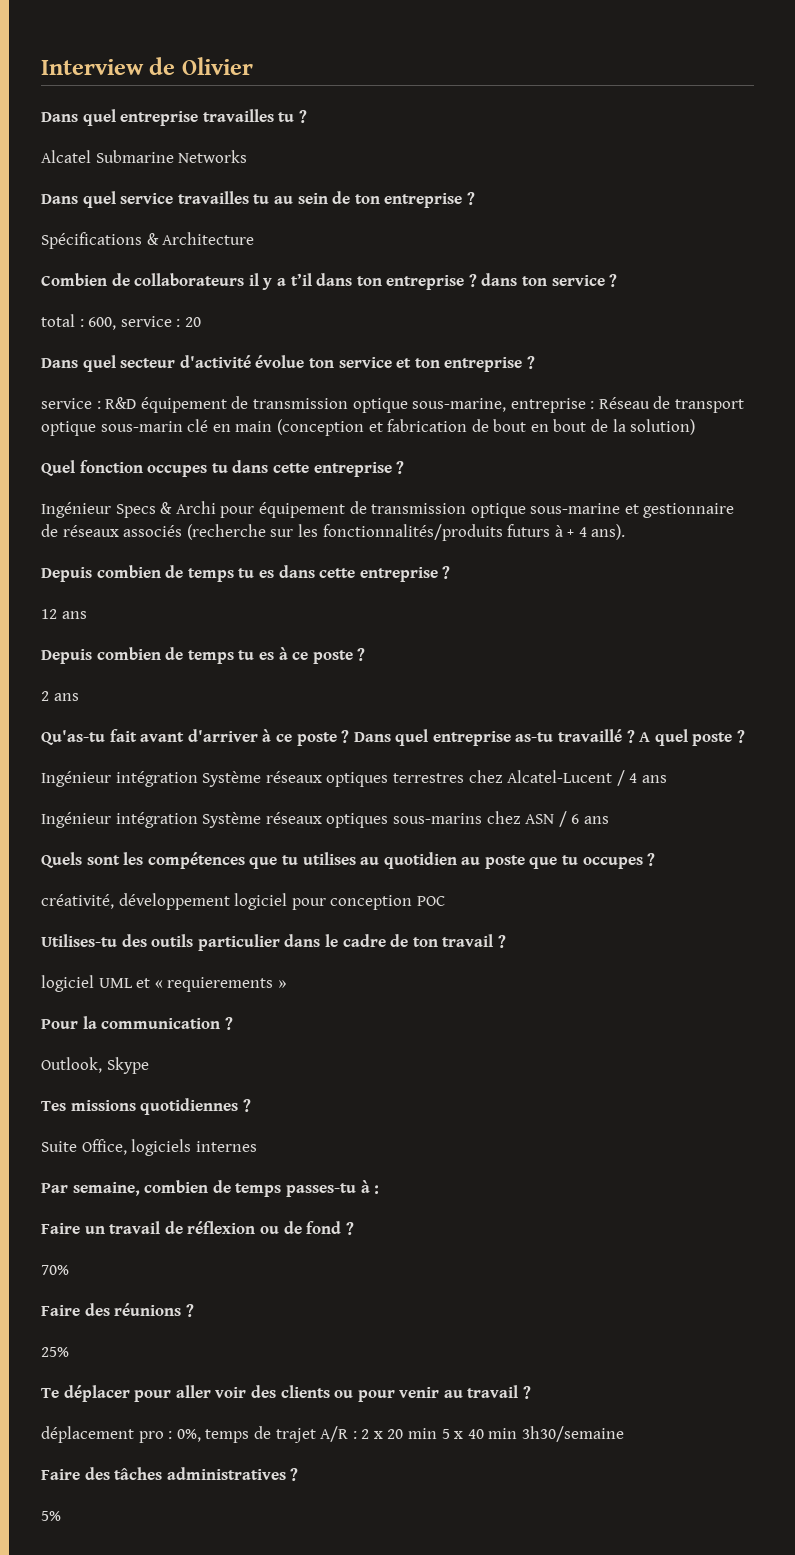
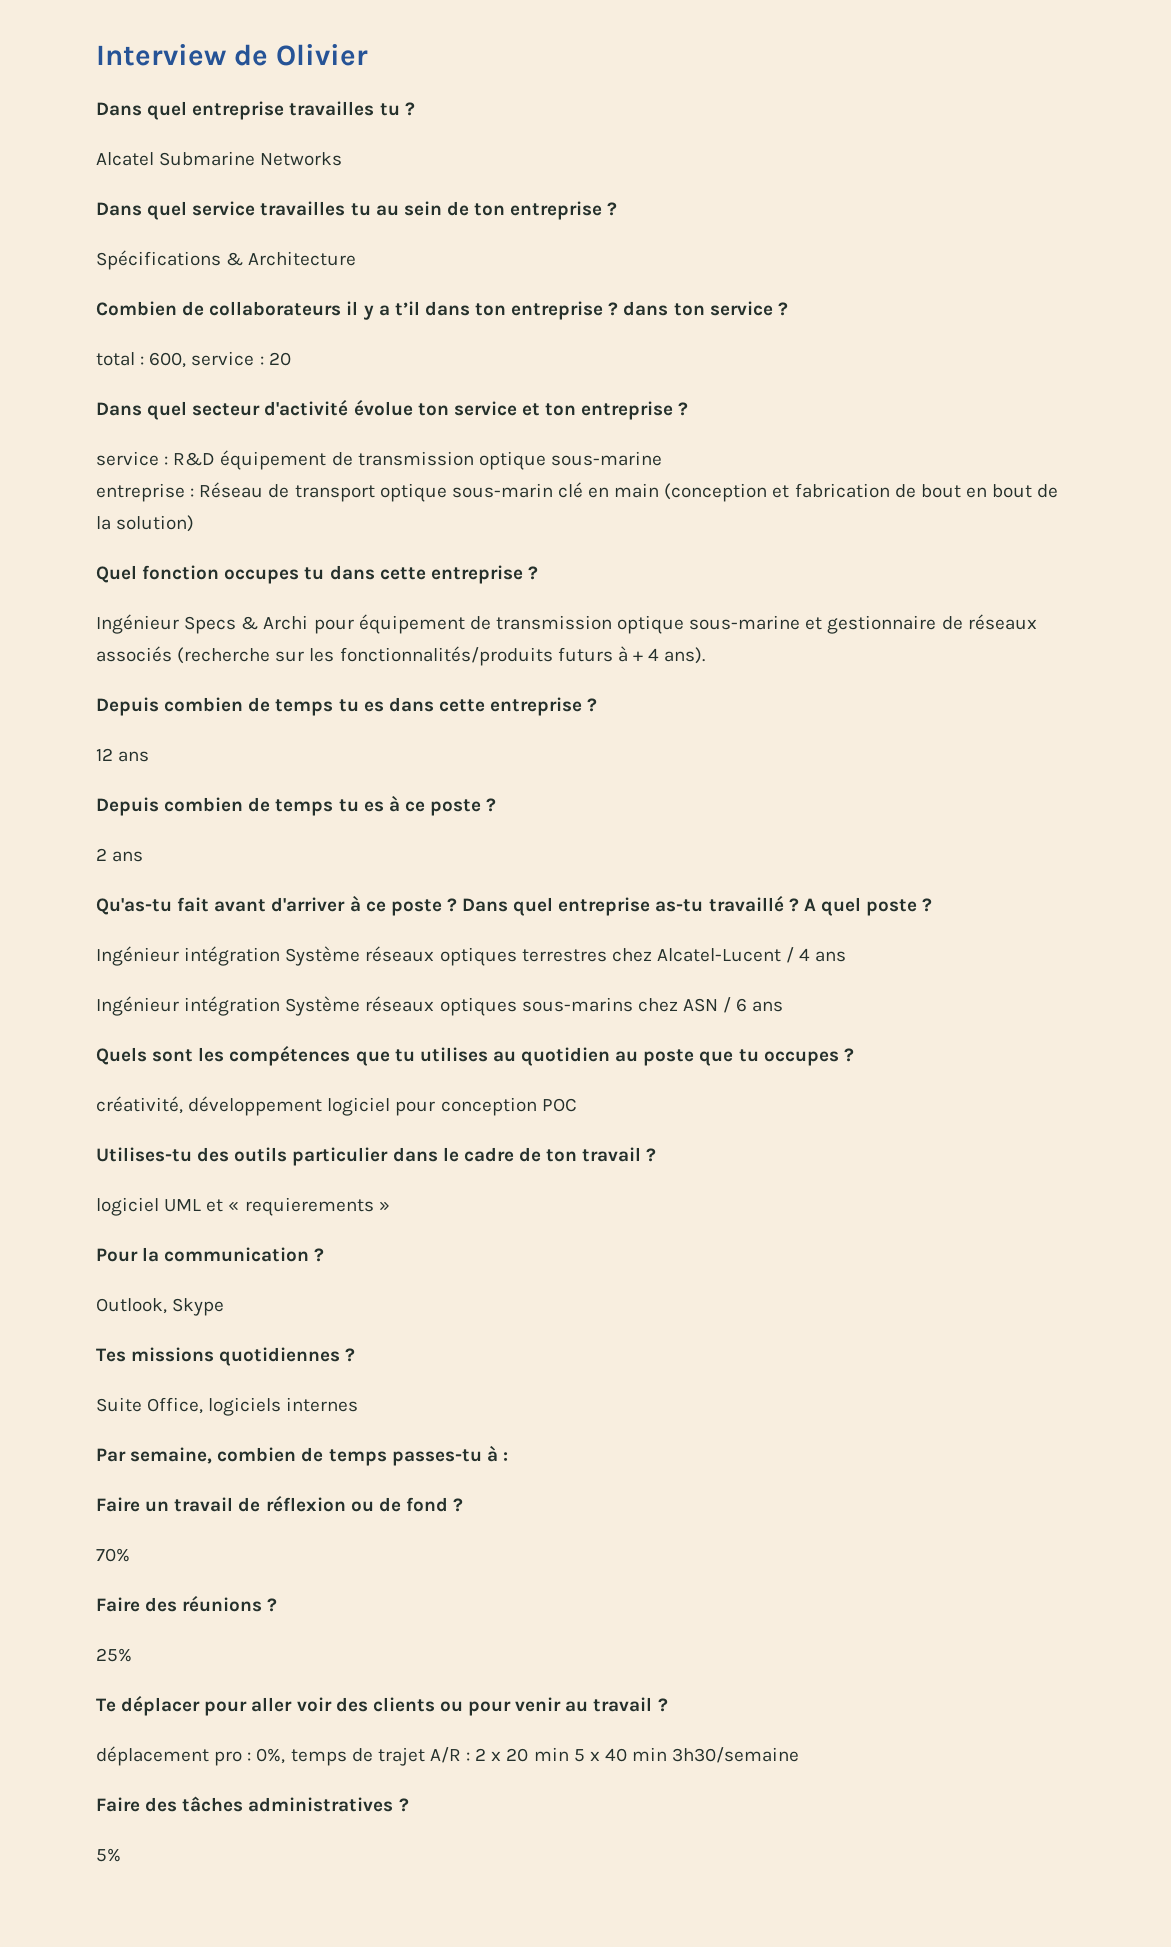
- service : R&D équipement de transmission optique sous-marine, entreprise : Réseau de transport optique sous-marin clé en main (conception et fabrication de bout en bout de la solution)
+ service : R&D équipement de transmission optique sous-marine
+ entreprise : Réseau de transport optique sous-marin clé en main (conception et fabrication de bout en bout de la solution)

